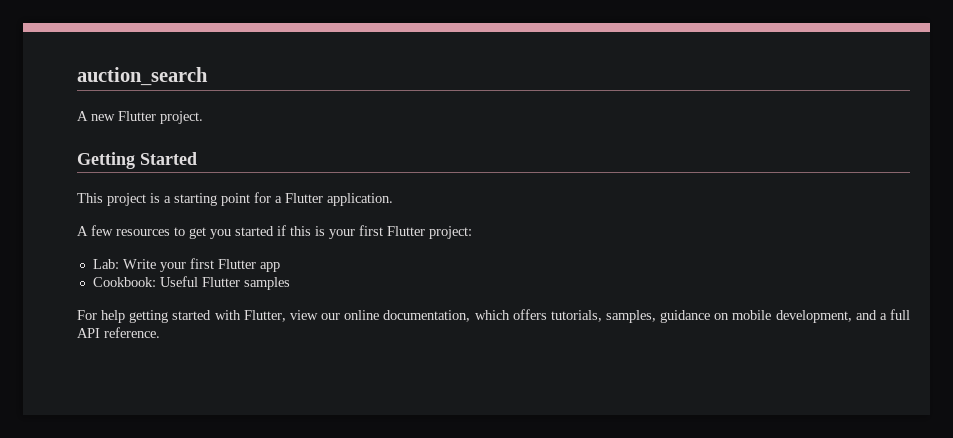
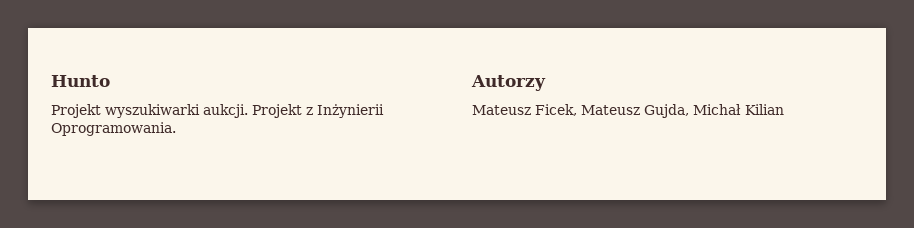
- auction_search
- A new Flutter project.
- Getting Started
- This project is a starting point for a Flutter application.
- A few resources to get you started if this is your first Flutter project:
- Lab: Write your first Flutter app
- Cookbook: Useful Flutter samples
- For help getting started with Flutter, view our online documentation, which offers tutorials, samples, guidance on mobile development, and a full API reference.
+ Hunto
+ Projekt wyszukiwarki aukcji. Projekt z Inżynierii Oprogramowania.
+ Autorzy
+ Mateusz Ficek, Mateusz Gujda, Michał Kilian

